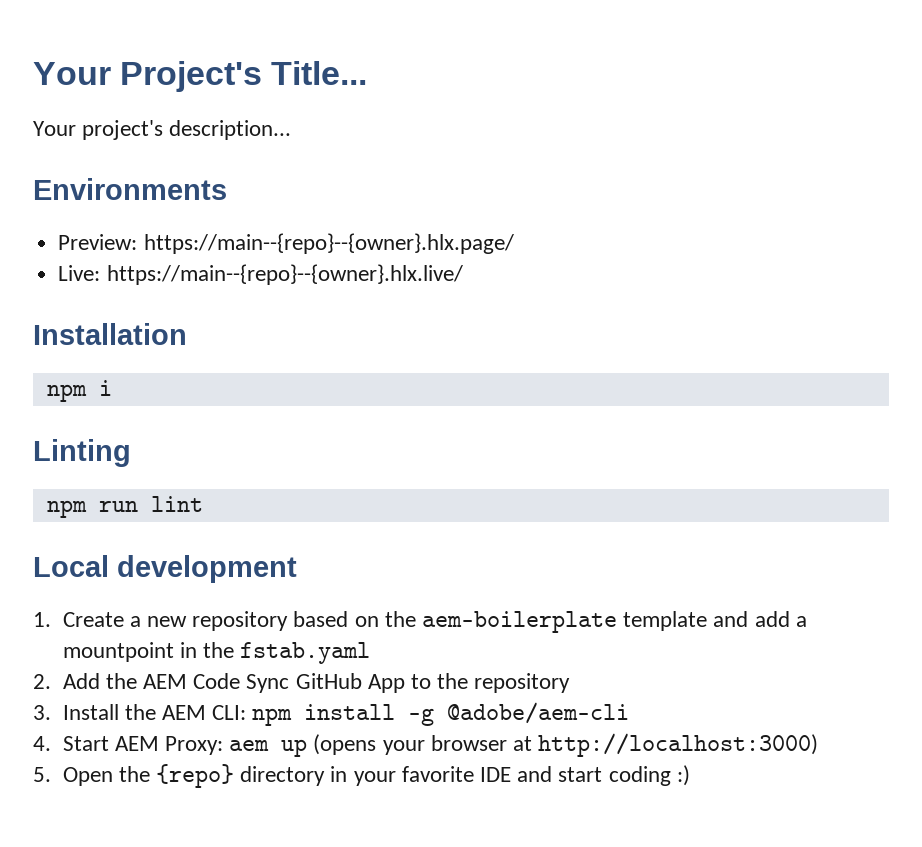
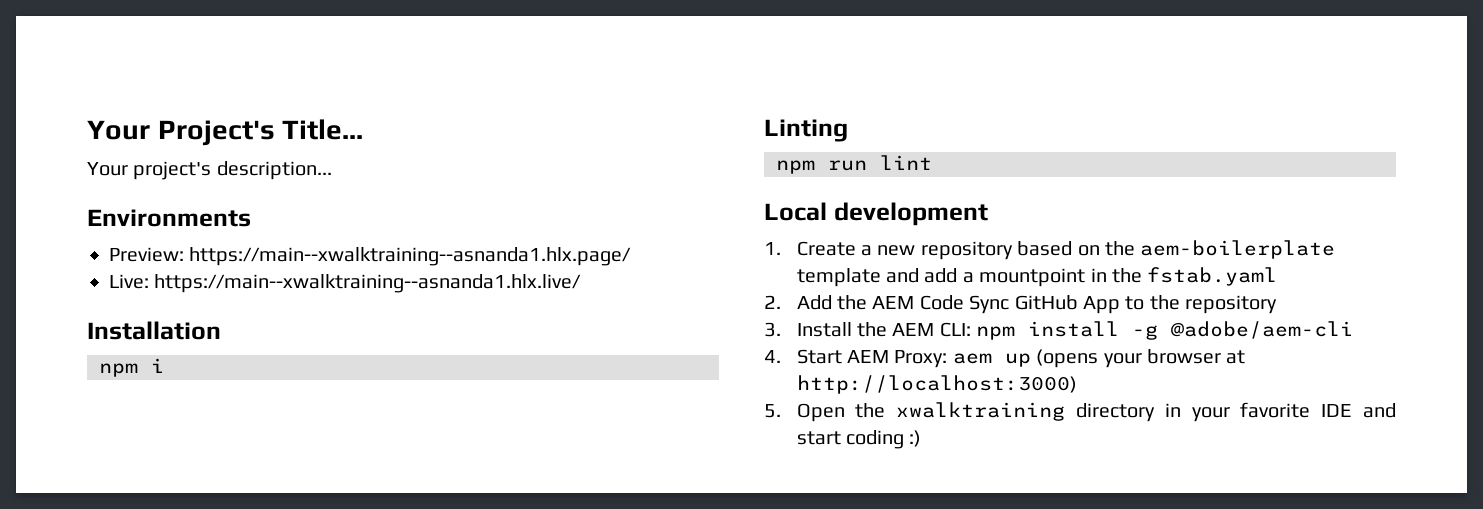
- Preview: https://main--{repo}--{owner}.hlx.page/
+ Preview: https://main--xwalktraining--asnanda1.hlx.page/
- Live: https://main--{repo}--{owner}.hlx.live/
+ Live: https://main--xwalktraining--asnanda1.hlx.live/
- 5. Open the {repo} directory in your favorite IDE and start coding :)
+ 5. Open the xwalktraining directory in your favorite IDE and start coding :)

